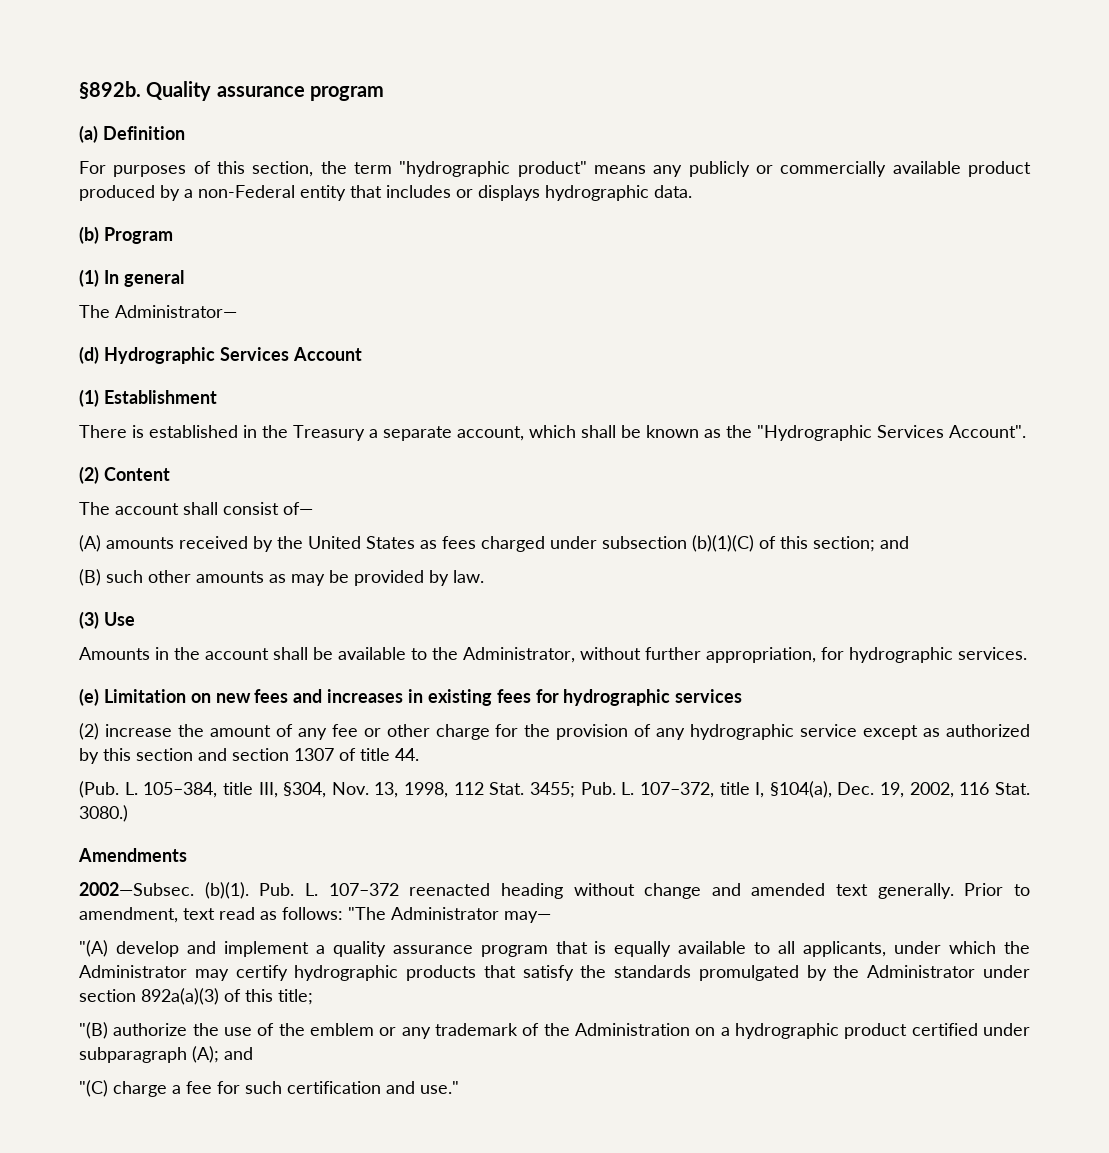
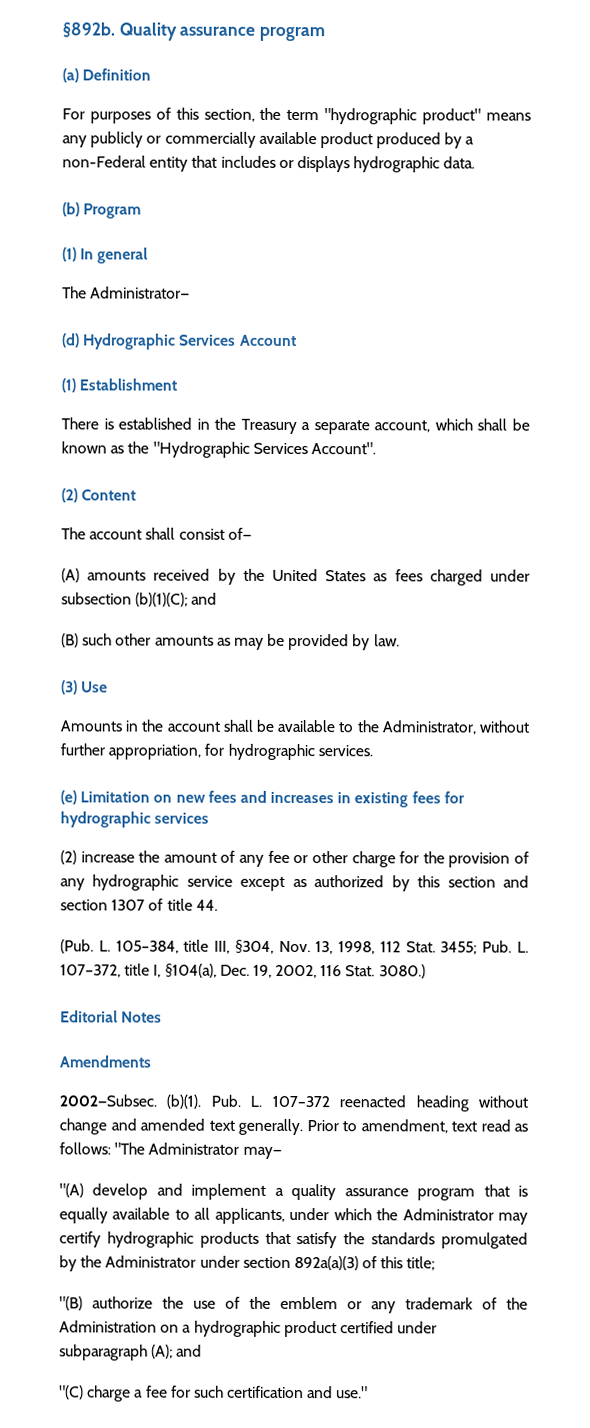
- (A) amounts received by the United States as fees charged under subsection (b)(1)(C) of this section; and
+ (A) amounts received by the United States as fees charged under subsection (b)(1)(C); and
+ Editorial Notes

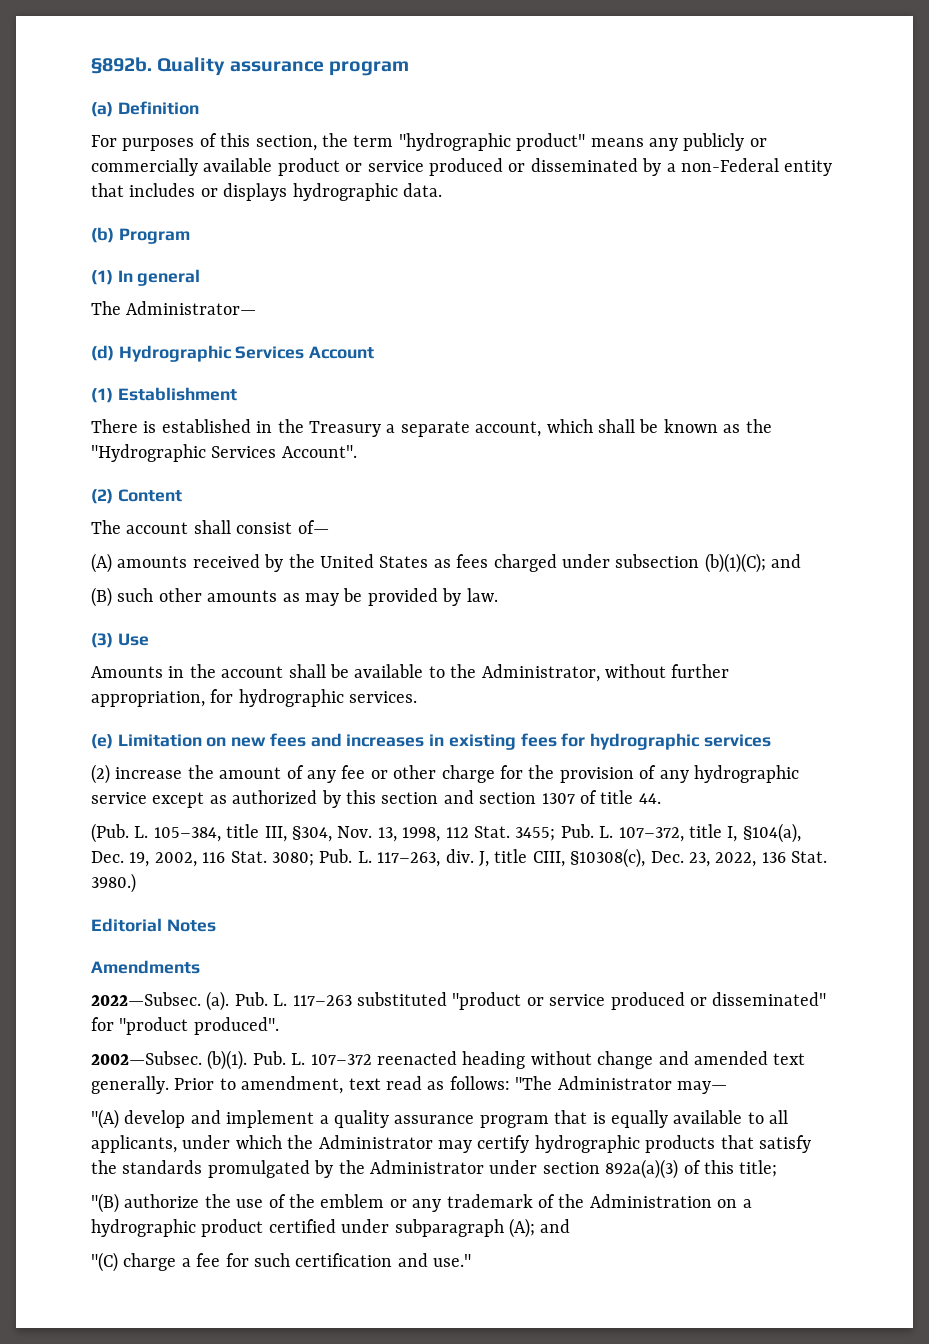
- For purposes of this section, the term "hydrographic product" means any publicly or commercially available product produced by a non-Federal entity that includes or displays hydrographic data.
+ For purposes of this section, the term "hydrographic product" means any publicly or commercially available product or service produced or disseminated by a non-Federal entity that includes or displays hydrographic data.
- 3080.)
+ 3080; Pub. L. 117–263, div. J, title CIII, §10308(c), Dec. 23, 2022, 136 Stat. 3980.)
  Editorial Notes
  Amendments
+ 2022—Subsec. (a). Pub. L. 117–263 substituted "product or service produced or disseminated" for "product produced".

